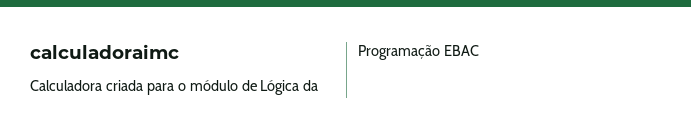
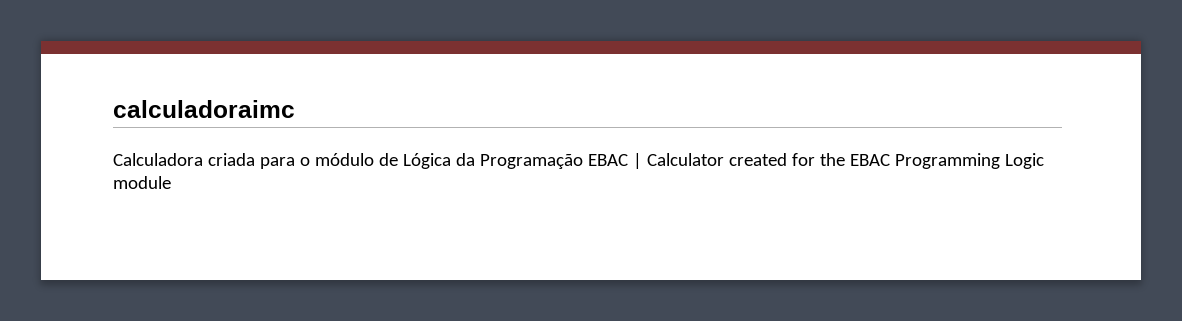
- Calculadora criada para o módulo de Lógica da Programação EBAC
+ Calculadora criada para o módulo de Lógica da Programação EBAC | Calculator created for the EBAC Programming Logic module

